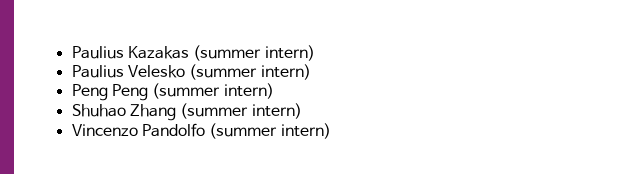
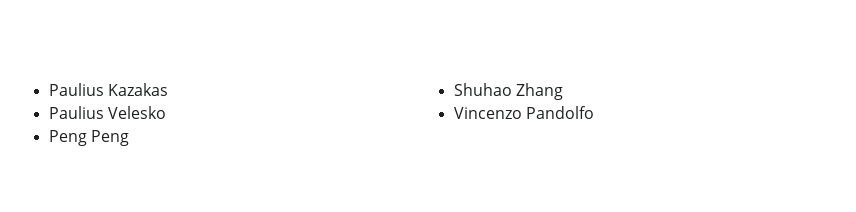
- Paulius Kazakas (summer intern)
+ Paulius Kazakas
- Paulius Velesko (summer intern)
+ Paulius Velesko
- Peng Peng (summer intern)
+ Peng Peng
- Shuhao Zhang (summer intern)
+ Shuhao Zhang
- Vincenzo Pandolfo (summer intern)
+ Vincenzo Pandolfo

